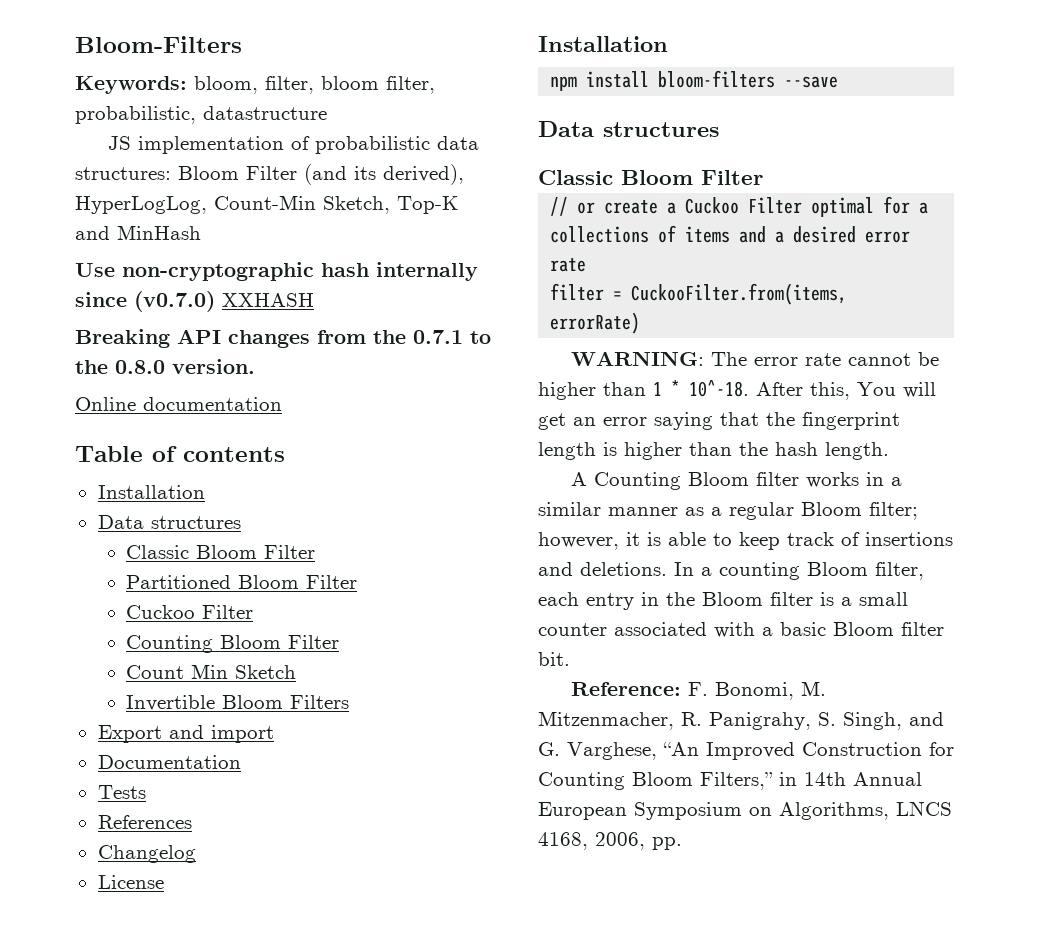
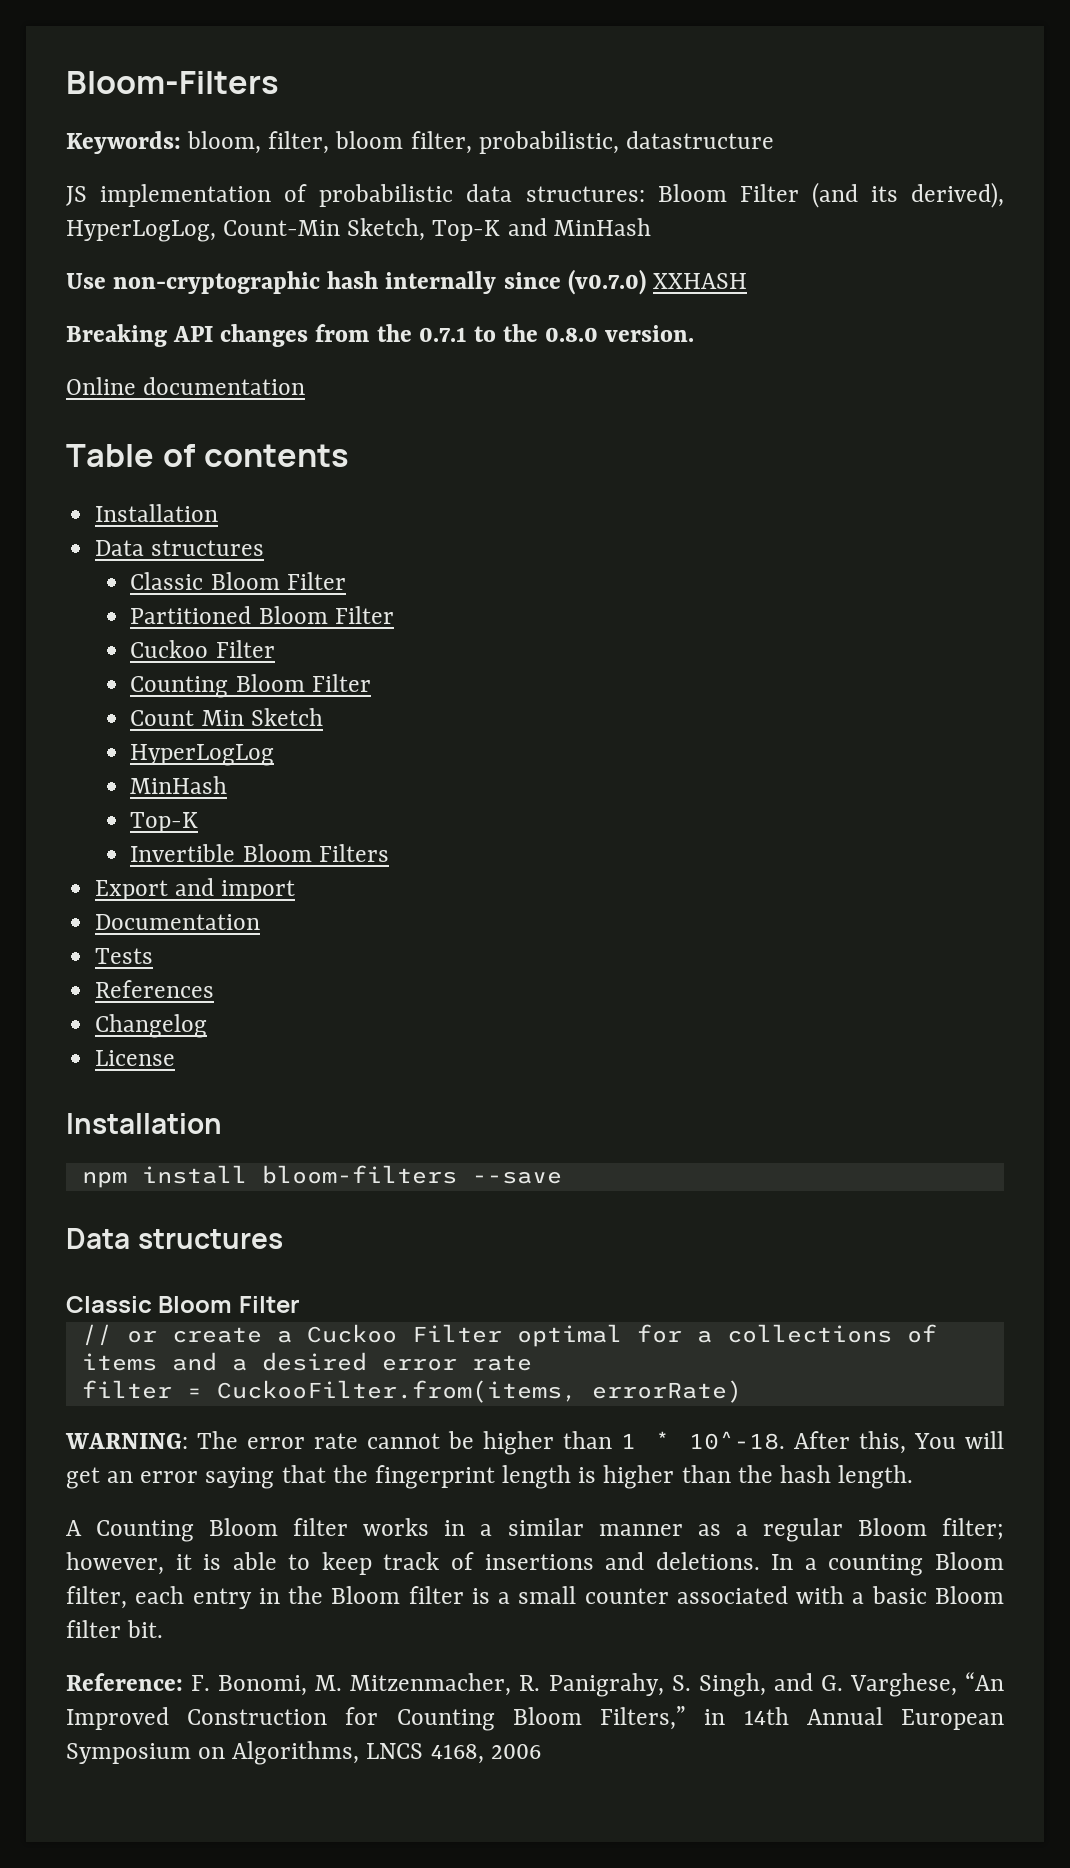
+ HyperLogLog
+ MinHash
+ Top-K
- Reference: F. Bonomi, M. Mitzenmacher, R. Panigrahy, S. Singh, and G. Varghese, “An Improved Construction for Counting Bloom Filters,” in 14th Annual European Symposium on Algorithms, LNCS 4168, 2006, pp.
+ Reference: F. Bonomi, M. Mitzenmacher, R. Panigrahy, S. Singh, and G. Varghese, “An Improved Construction for Counting Bloom Filters,” in 14th Annual European Symposium on Algorithms, LNCS 4168, 2006

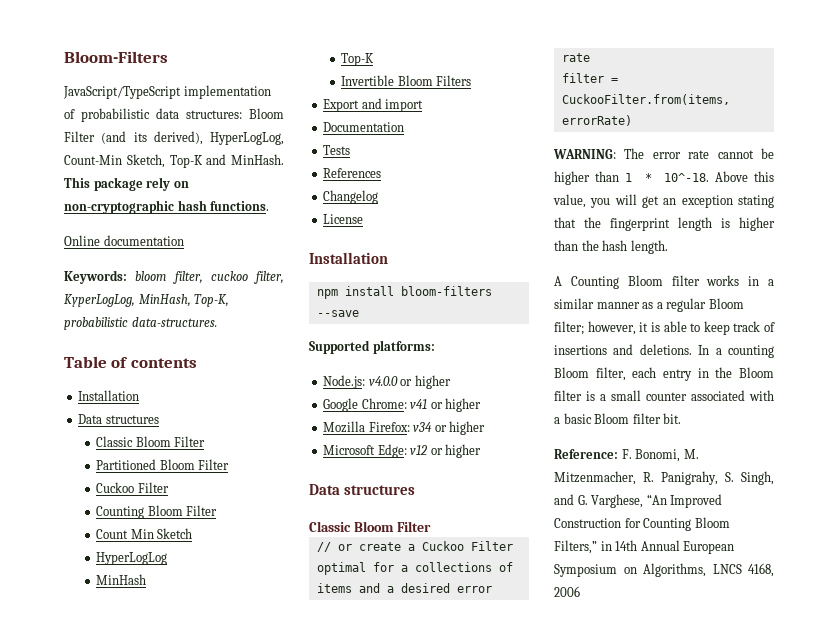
- Keywords: bloom, filter, bloom filter, probabilistic, datastructure
- JS implementation of probabilistic data structures: Bloom Filter (and its derived), HyperLogLog, Count-Min Sketch, Top-K and MinHash
- Use non-cryptographic hash internally since (v0.7.0) XXHASH
- Breaking API changes from the 0.7.1 to the 0.8.0 version.
+ JavaScript/TypeScript implementation of probabilistic data structures: Bloom Filter (and its derived), HyperLogLog, Count-Min Sketch, Top-K and MinHash. This package rely on non-cryptographic hash functions.
  Online documentation
+ Keywords: bloom filter, cuckoo filter, KyperLogLog, MinHash, Top-K, probabilistic data-structures.
+ Supported platforms:
+ Node.js: v4.0.0 or higher
+ Google Chrome: v41 or higher
+ Mozilla Firefox: v34 or higher
+ Microsoft Edge: v12 or higher
- After this, You will get an error saying that the fingerprint length is higher than the hash length.
+ Above this value, you will get an exception stating that the fingerprint length is higher than the hash length.

